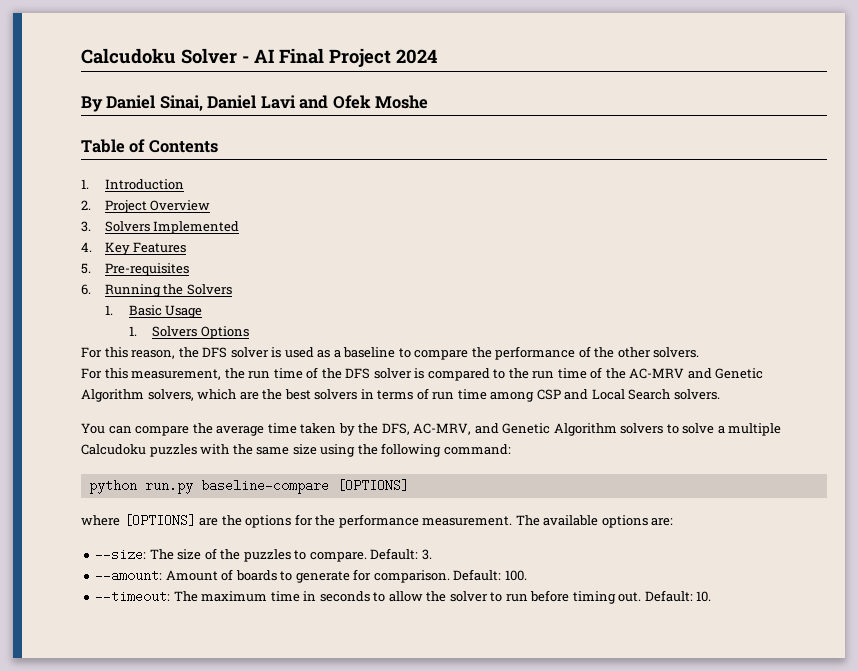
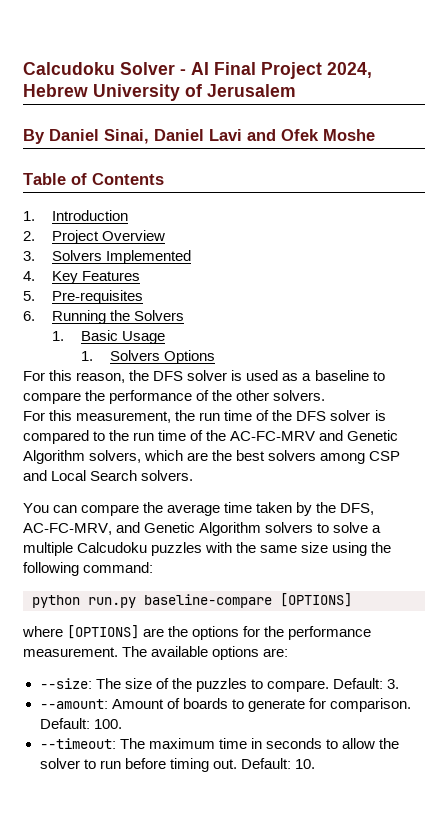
- Calcudoku Solver - AI Final Project 2024
+ Calcudoku Solver - AI Final Project 2024, Hebrew University of Jerusalem
- For this measurement, the run time of the DFS solver is compared to the run time of the AC-MRV and Genetic Algorithm solvers, which are the best solvers in terms of run time among CSP and Local Search solvers.
+ For this measurement, the run time of the DFS solver is compared to the run time of the AC-FC-MRV and Genetic Algorithm solvers, which are the best solvers among CSP and Local Search solvers.
- You can compare the average time taken by the DFS, AC-MRV, and Genetic Algorithm solvers to solve a multiple Calcudoku puzzles with the same size using the following command:
+ You can compare the average time taken by the DFS, AC-FC-MRV, and Genetic Algorithm solvers to solve a multiple Calcudoku puzzles with the same size using the following command:

